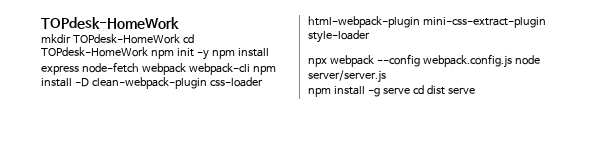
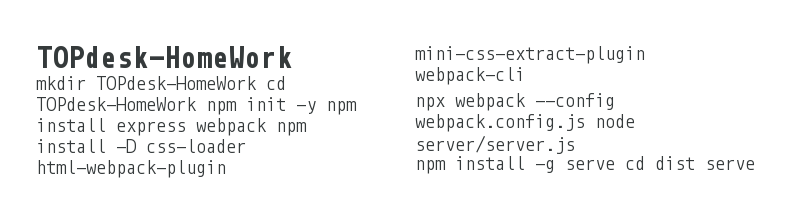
- mkdir TOPdesk-HomeWork cd TOPdesk-HomeWork npm init -y npm install express node-fetch webpack webpack-cli npm install -D clean-webpack-plugin css-loader html-webpack-plugin mini-css-extract-plugin style-loader
+ mkdir TOPdesk-HomeWork cd TOPdesk-HomeWork npm init -y npm install express webpack npm install -D css-loader html-webpack-plugin mini-css-extract-plugin webpack-cli

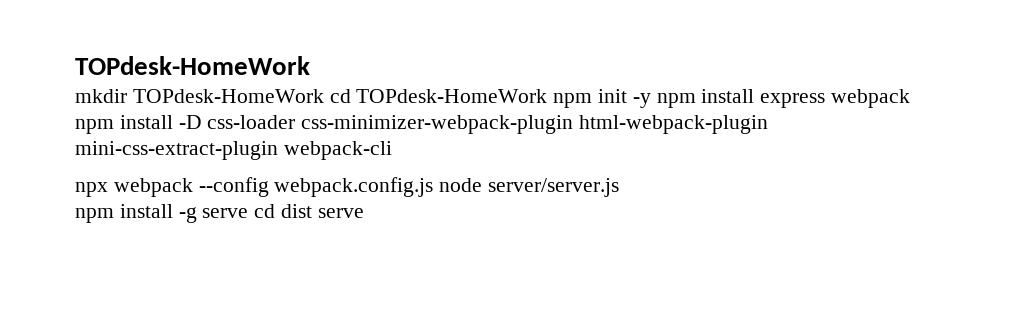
- mkdir TOPdesk-HomeWork cd TOPdesk-HomeWork npm init -y npm install express webpack npm install -D css-loader html-webpack-plugin mini-css-extract-plugin webpack-cli
+ mkdir TOPdesk-HomeWork cd TOPdesk-HomeWork npm init -y npm install express webpack npm install -D css-loader css-minimizer-webpack-plugin html-webpack-plugin mini-css-extract-plugin webpack-cli

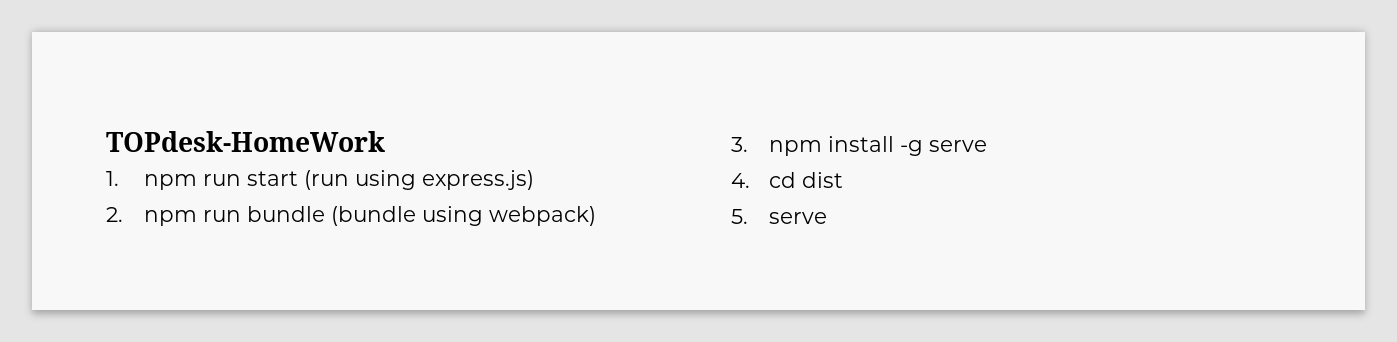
- mkdir TOPdesk-HomeWork cd TOPdesk-HomeWork npm init -y npm install express webpack npm install -D css-loader css-minimizer-webpack-plugin html-webpack-plugin mini-css-extract-plugin webpack-cli
- npx webpack --config webpack.config.js node server/server.js
- npm install -g serve cd dist serve
+ 1. npm run start (run using express.js)
+ 2. npm run bundle (bundle using webpack)
+ 3. npm install -g serve
+ 4. cd dist
+ 5. serve

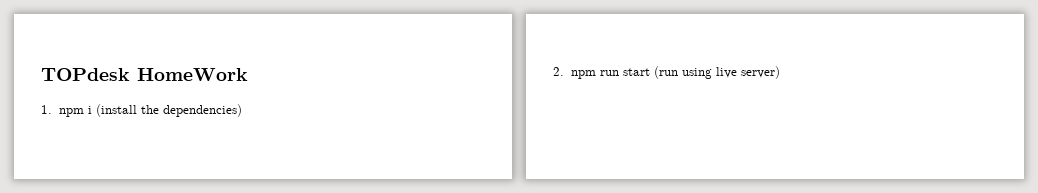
- TOPdesk-HomeWork
- 1. npm run start (run using express.js)
- 2. npm run bundle (bundle using webpack)
- 3. npm install -g serve
- 4. cd dist
- 5. serve
+ TOPdesk HomeWork
+ 1. npm i (install the dependencies)
+ 2. npm run start (run using live server)

